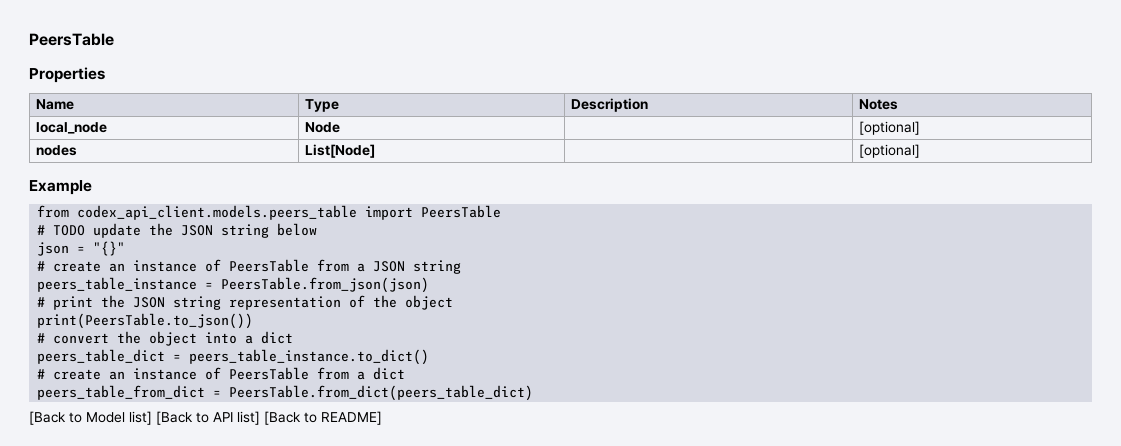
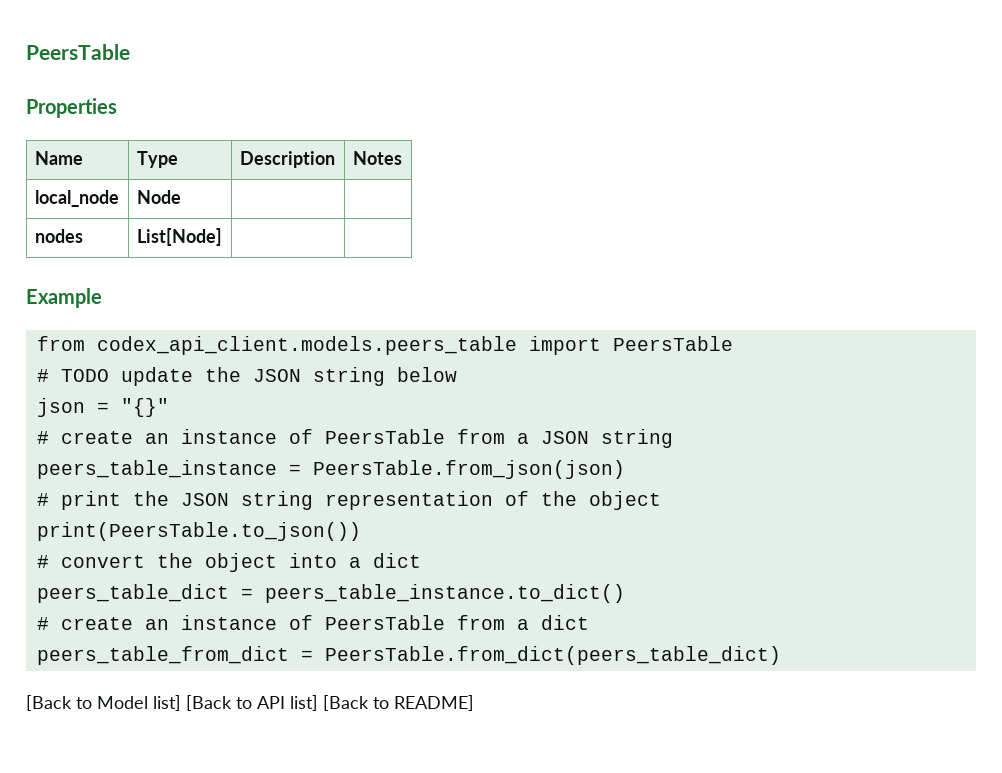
- local_node | Node | | [optional]
+ local_node | Node | |
- nodes | List[Node] | | [optional]
+ nodes | List[Node] | |

